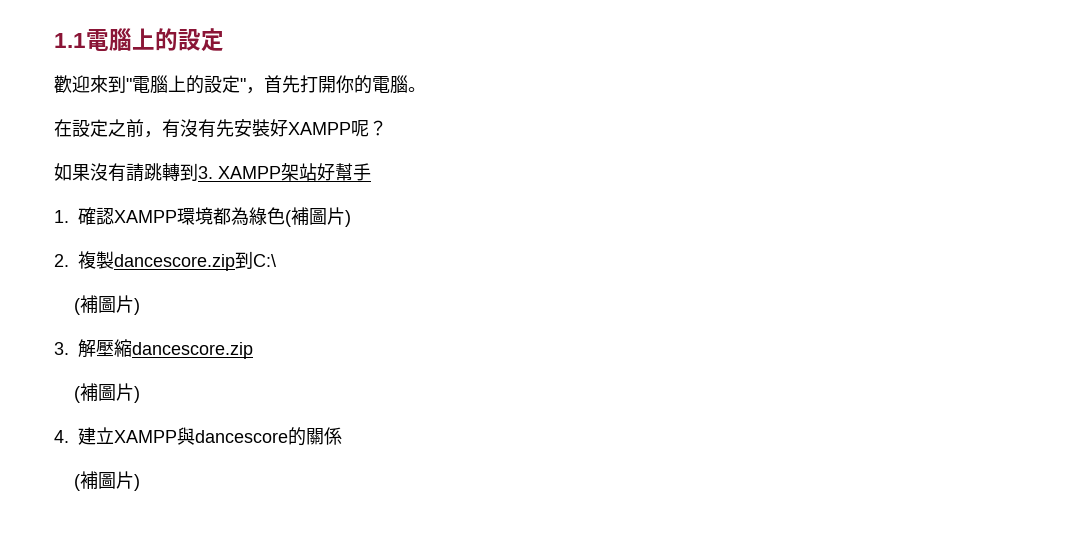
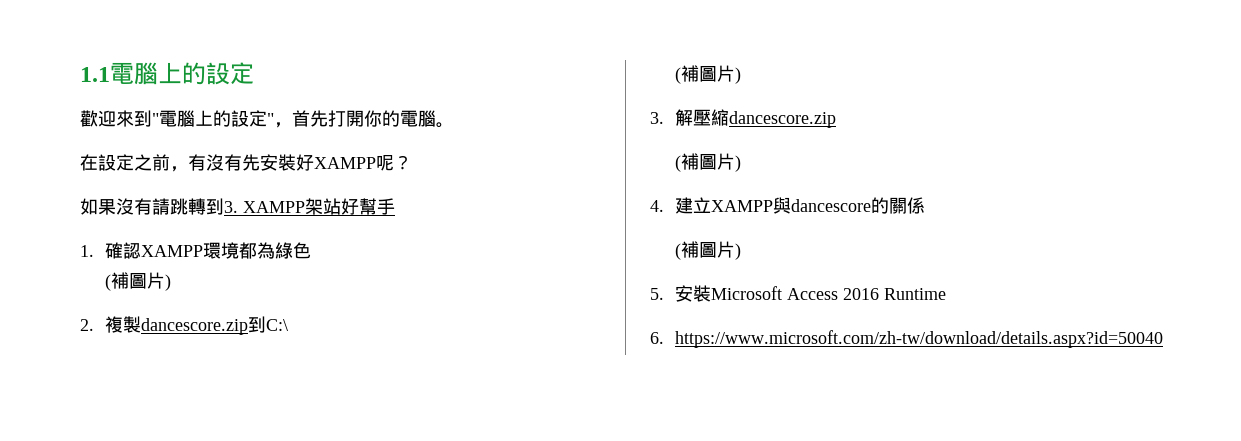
- 1.確認XAMPP環境都為綠色(補圖片)
+ 1.確認XAMPP環境都為綠色
+ (補圖片)
+ 5.安裝Microsoft Access 2016 Runtime
+ 6. https://www.microsoft.com/zh-tw/download/details.aspx?id=50040

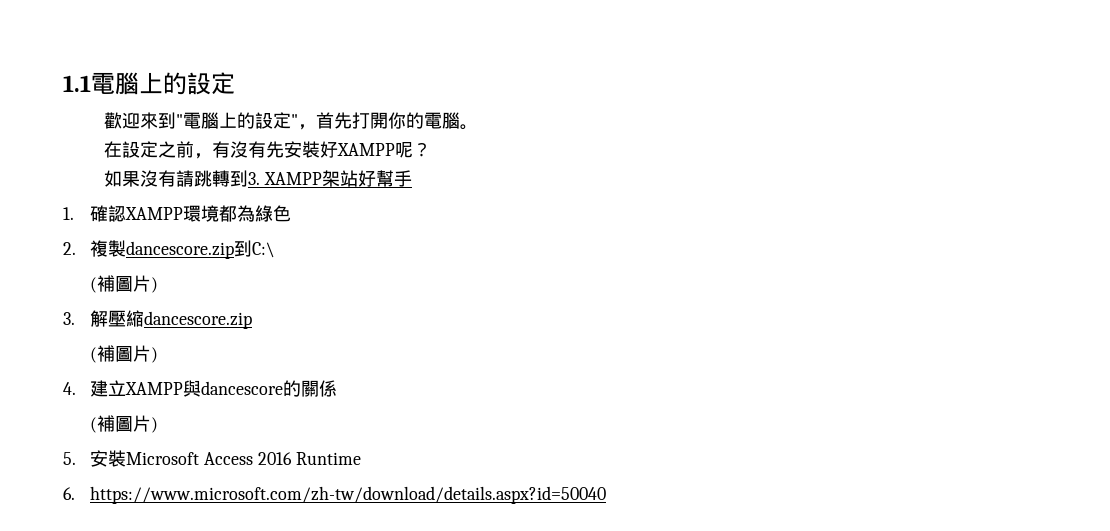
  1.確認XAMPP環境都為綠色
- (補圖片)

